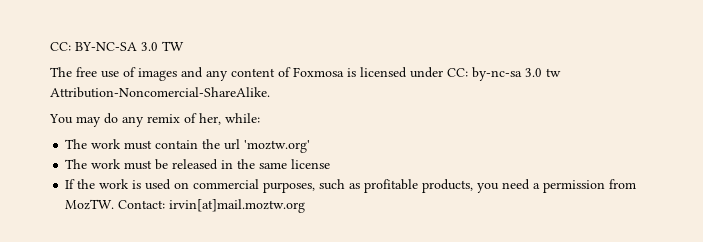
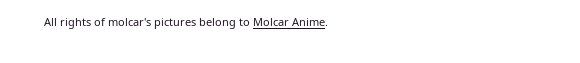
- CC: BY-NC-SA 3.0 TW
- The free use of images and any content of Foxmosa is licensed under CC: by-nc-sa 3.0 tw Attribution-Noncomercial-ShareAlike.
- You may do any remix of her, while:
- The work must contain the url 'moztw.org'
- The work must be released in the same license
- If the work is used on commercial purposes, such as profitable products, you need a permission from MozTW. Contact: irvin[at]mail.moztw.org
+ All rights of molcar's pictures belong to Molcar Anime.

